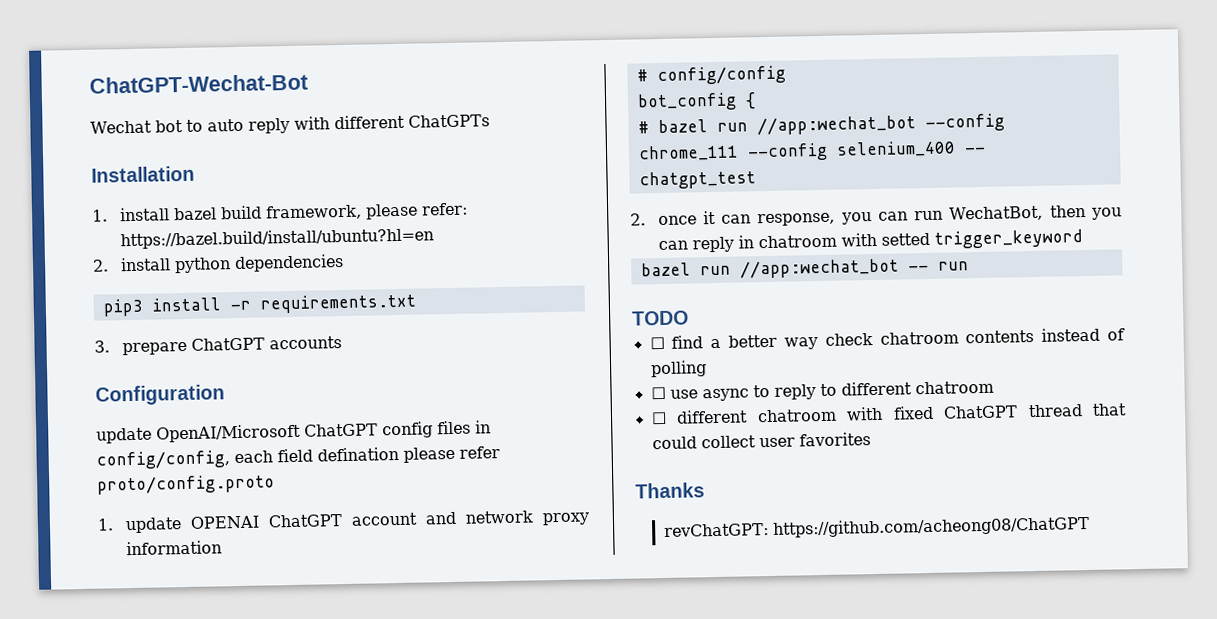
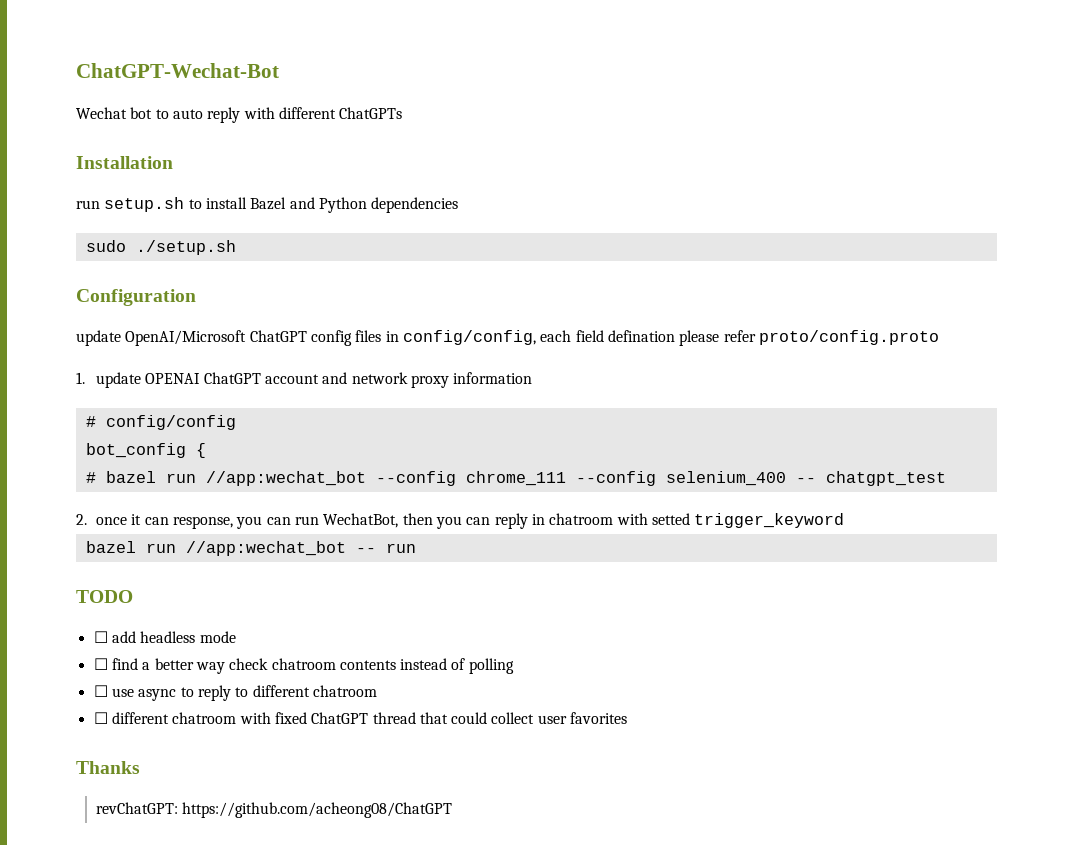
- 1. install bazel build framework, please refer: https://bazel.build/install/ubuntu?hl=en
- 2. install python dependencies
- pip3 install -r requirements.txt
- 3. prepare ChatGPT accounts
+ run setup.sh to install Bazel and Python dependencies
+ sudo ./setup.sh
+ ☐ add headless mode

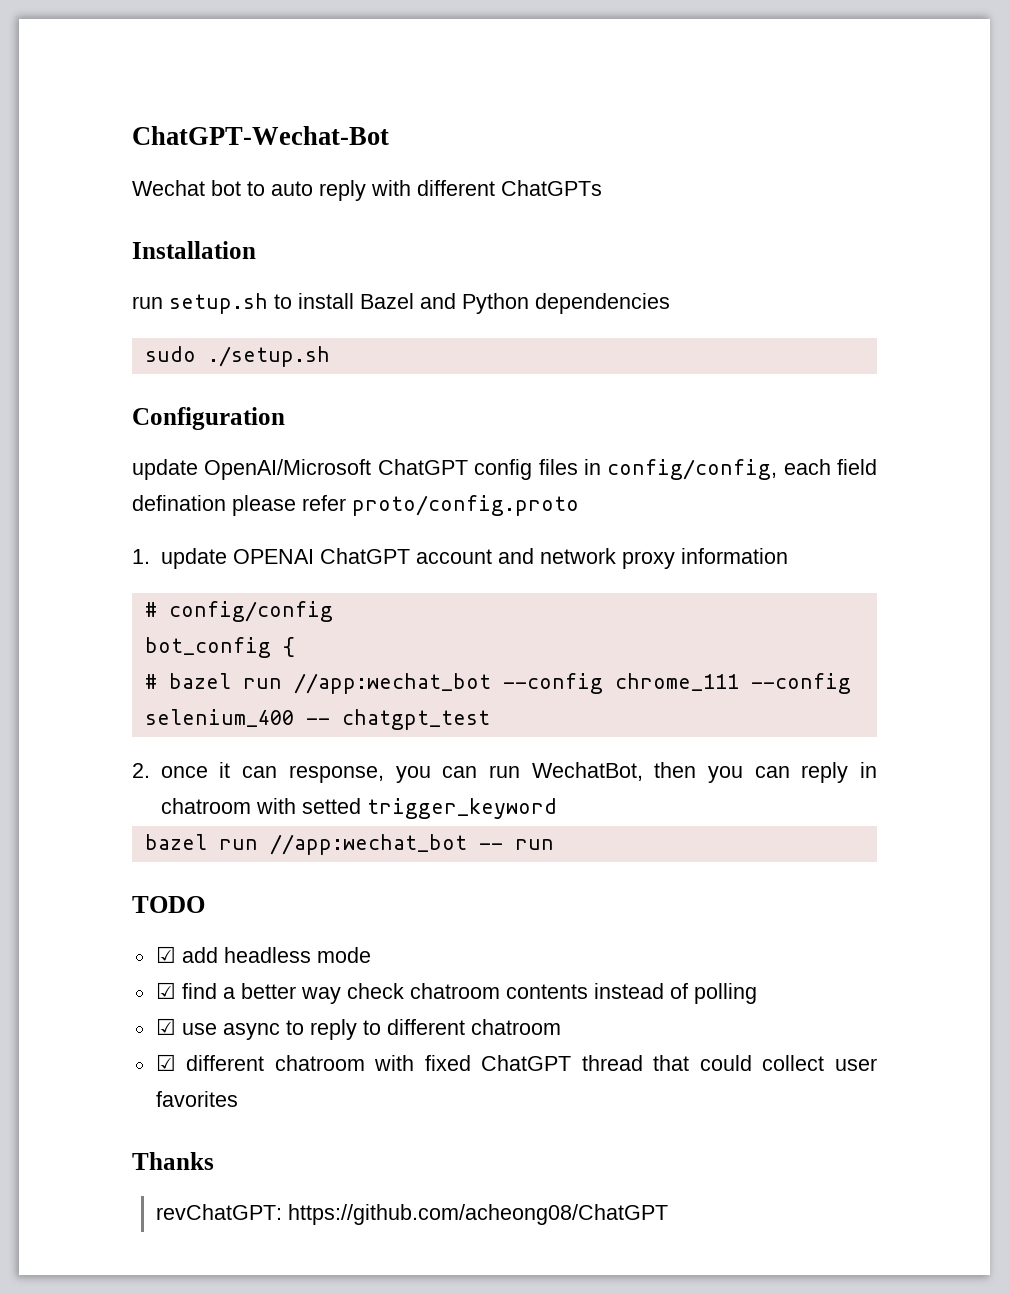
- ☐ add headless mode
+ ☑ add headless mode
- ☐ find a better way check chatroom contents instead of polling
+ ☑ find a better way check chatroom contents instead of polling
- ☐ use async to reply to different chatroom
+ ☑ use async to reply to different chatroom
- ☐ different chatroom with fixed ChatGPT thread that could collect user favorites
+ ☑ different chatroom with fixed ChatGPT thread that could collect user favorites

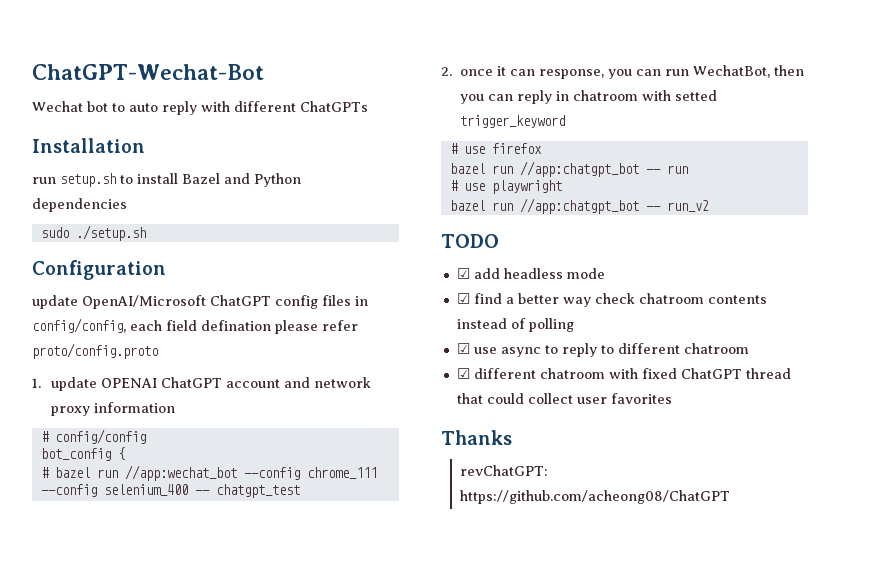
- bazel run //app:wechat_bot -- run
+ # use firefox
+ bazel run //app:chatgpt_bot -- run
+ # use playwright
+ bazel run //app:chatgpt_bot -- run_v2

